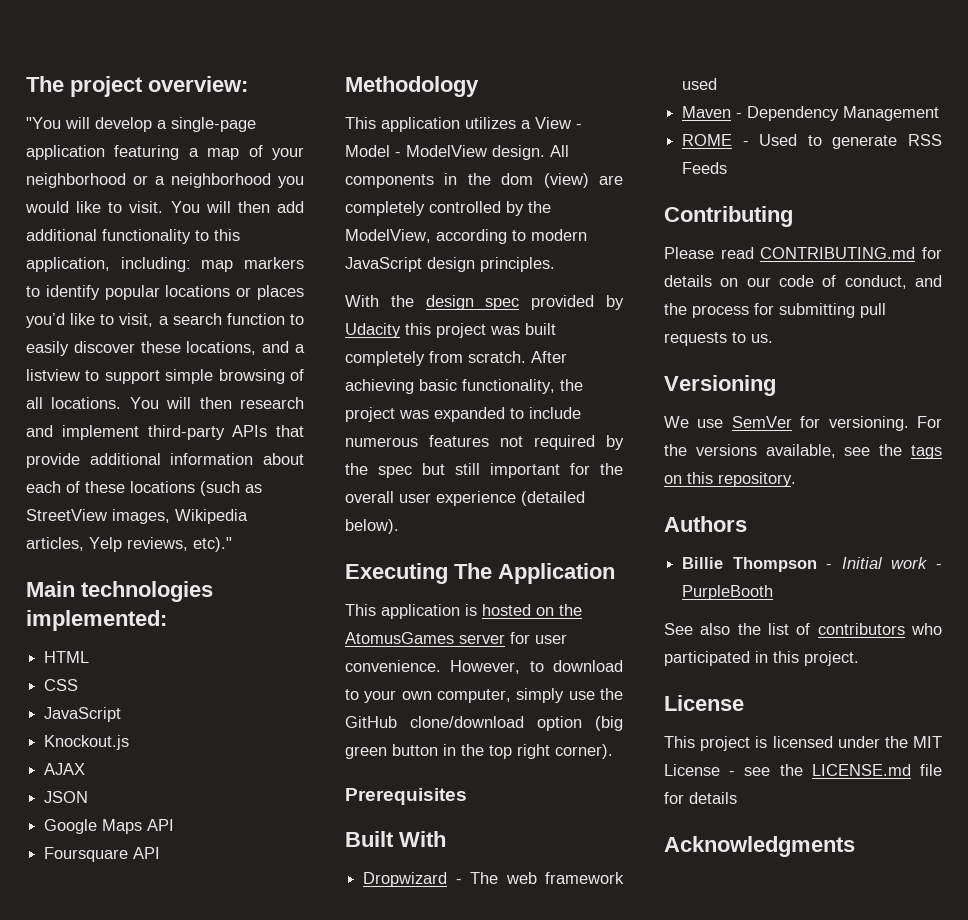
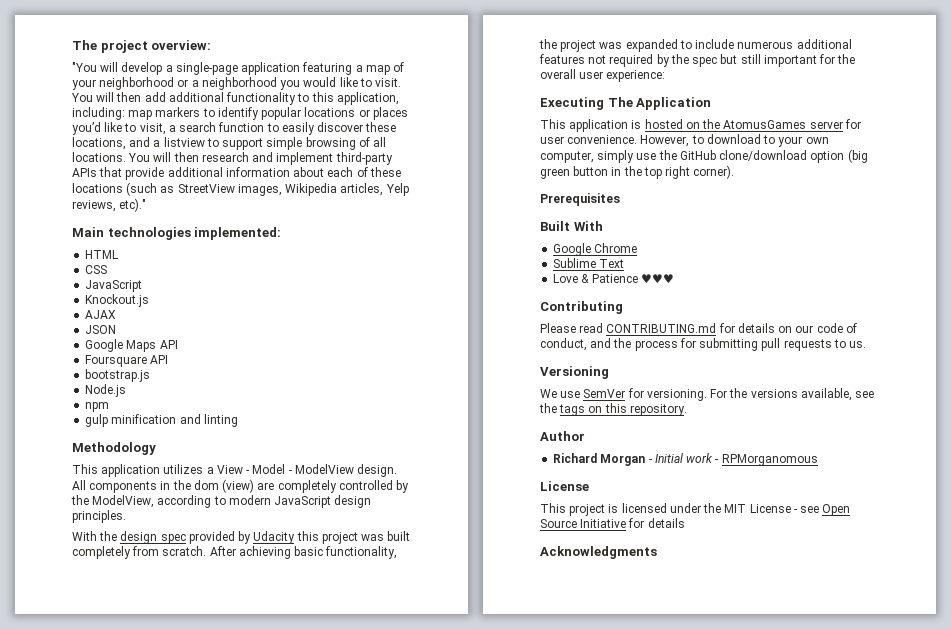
+ bootstrap.js
+ Node.js
+ npm
+ gulp minification and linting
- After achieving basic functionality, the project was expanded to include numerous features not required by the spec but still important for the overall user experience (detailed below).
+ After achieving basic functionality, the project was expanded to include numerous additional features not required by the spec but still important for the overall user experience:
- Dropwizard - The web framework used
- Maven - Dependency Management
- ROME - Used to generate RSS Feeds
+ Google Chrome
+ Sublime Text
+ Love & Patience ♥♥♥
- Authors
- Billie Thompson - Initial work - PurpleBooth
- See also the list of contributors who participated in this project.
+ Author
+ Richard Morgan - Initial work - RPMorganomous
- This project is licensed under the MIT License - see the LICENSE.md file for details
+ This project is licensed under the MIT License - see Open Source Initiative for details

